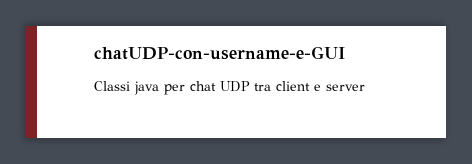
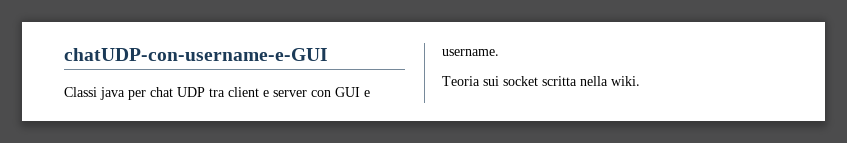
- Classi java per chat UDP tra client e server
+ Classi java per chat UDP tra client e server con GUI e username.
+ Teoria sui socket scritta nella wiki.

